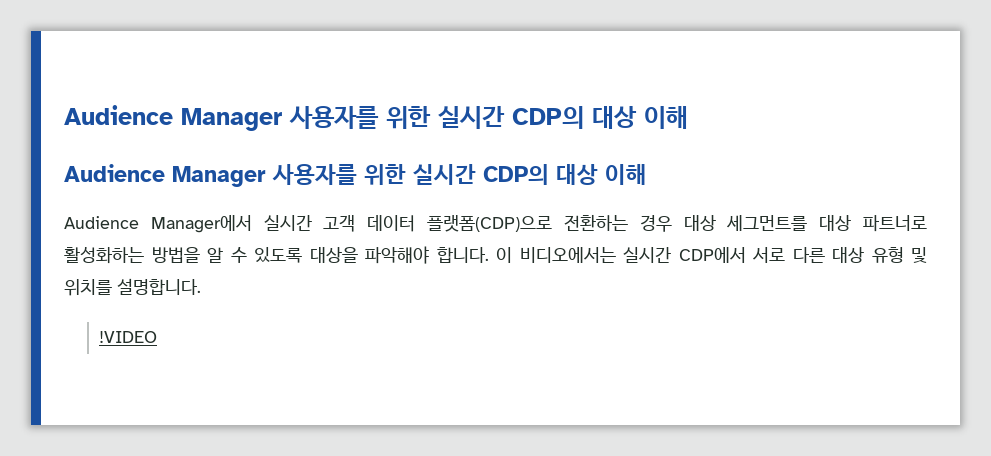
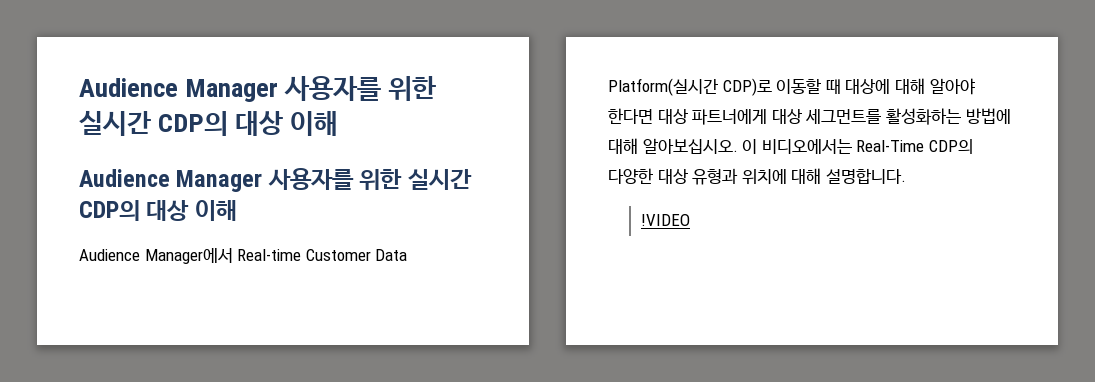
- Audience Manager에서 실시간 고객 데이터 플랫폼(CDP)으로 전환하는 경우 대상 세그먼트를 대상 파트너로 활성화하는 방법을 알 수 있도록 대상을 파악해야 합니다. 이 비디오에서는 실시간 CDP에서 서로 다른 대상 유형 및 위치를 설명합니다.
+ Audience Manager에서 Real-time Customer Data Platform(실시간 CDP)로 이동할 때 대상에 대해 알아야 한다면 대상 파트너에게 대상 세그먼트를 활성화하는 방법에 대해 알아보십시오. 이 비디오에서는 Real-Time CDP의 다양한 대상 유형과 위치에 대해 설명합니다.

